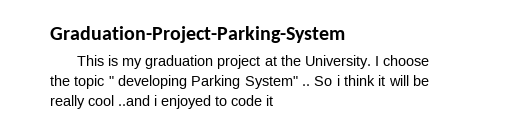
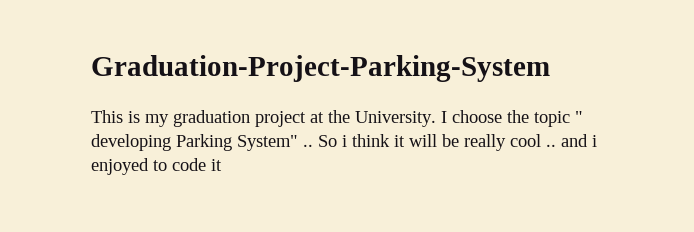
- So i think it will be really cool ..and i enjoyed to code it
+ So i think it will be really cool .. and i enjoyed to code it

